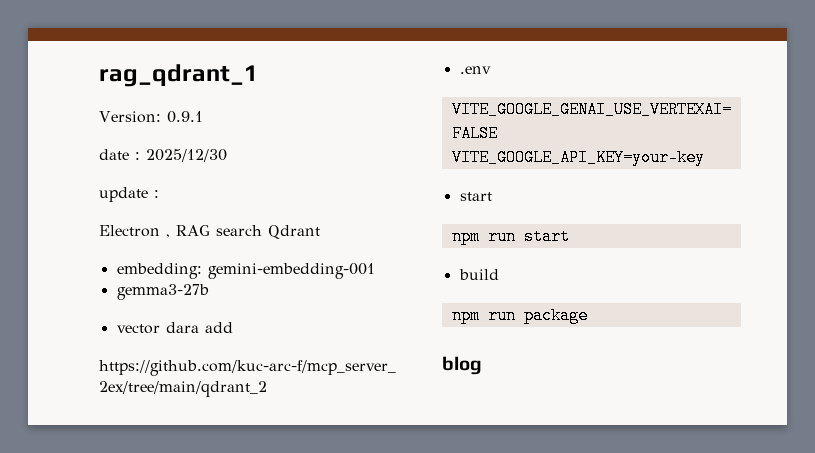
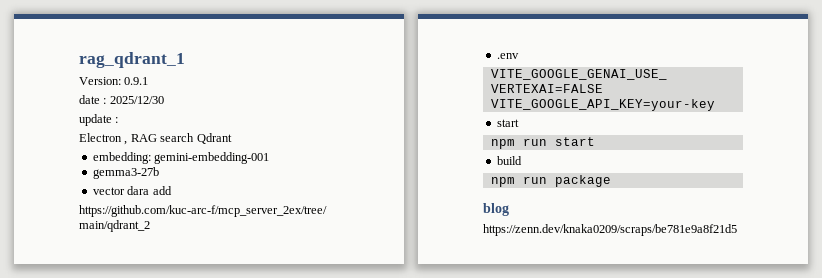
+ https://zenn.dev/knaka0209/scraps/be781e9a8f21d5

